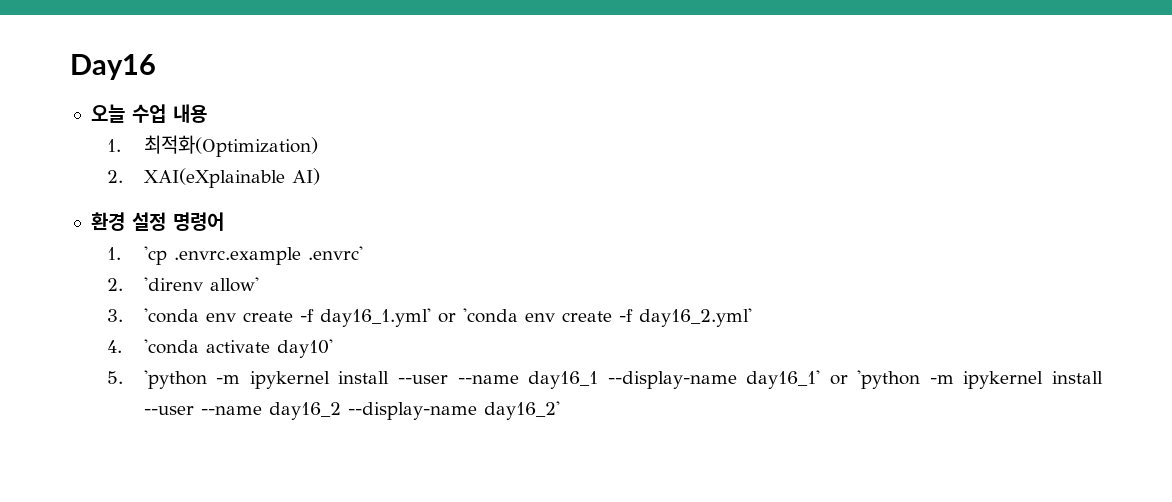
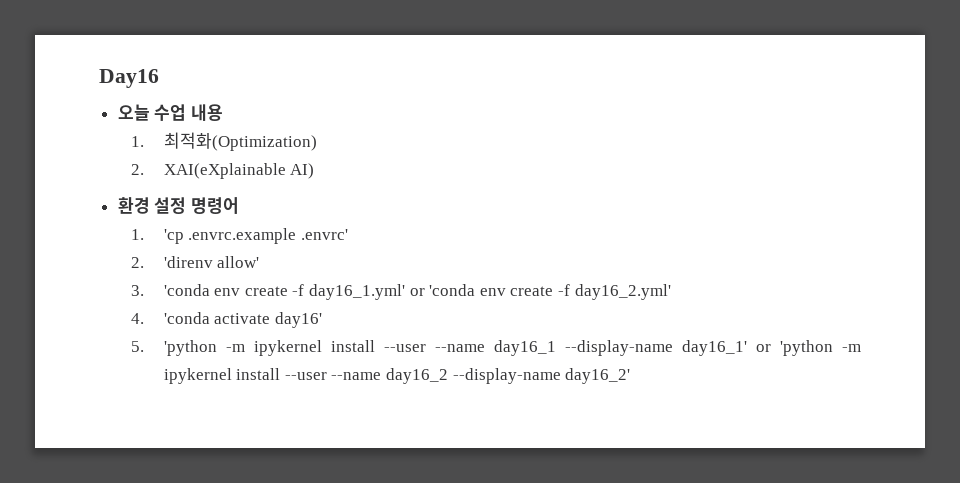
- 4. 'conda activate day10'
+ 4. 'conda activate day16'

